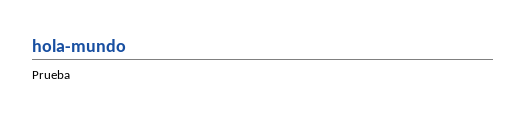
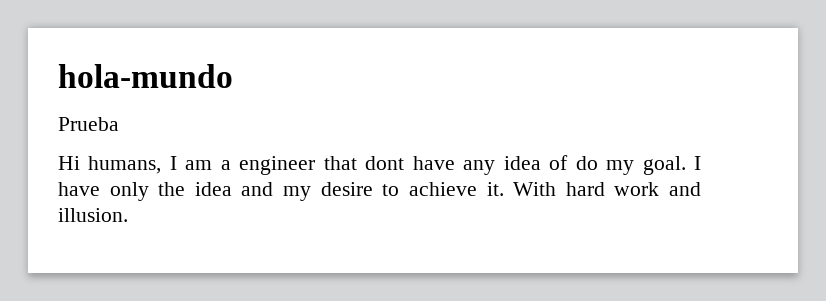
+ Hi humans, I am a engineer that dont have any idea of do my goal. I have only the idea and my desire to achieve it. With hard work and illusion.

